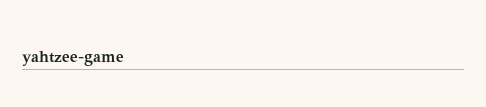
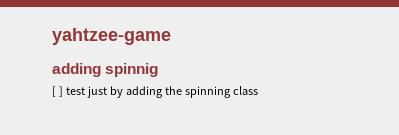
+ adding spinnig
+ [ ] test just by adding the spinning class

